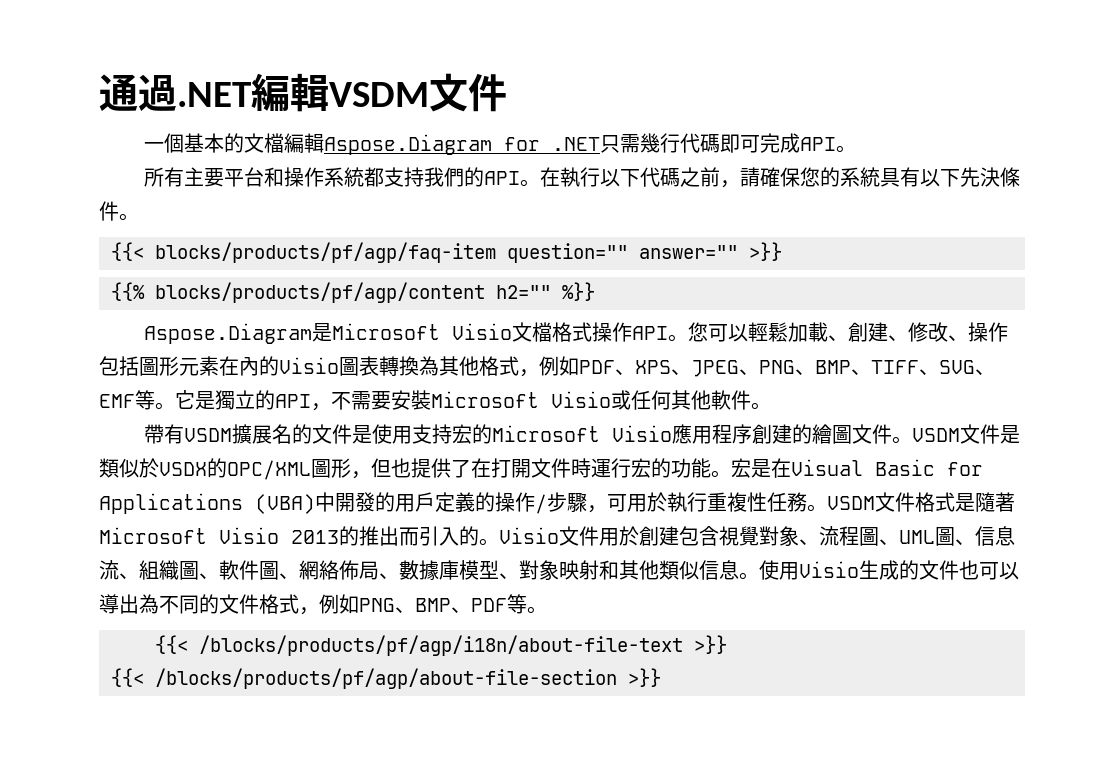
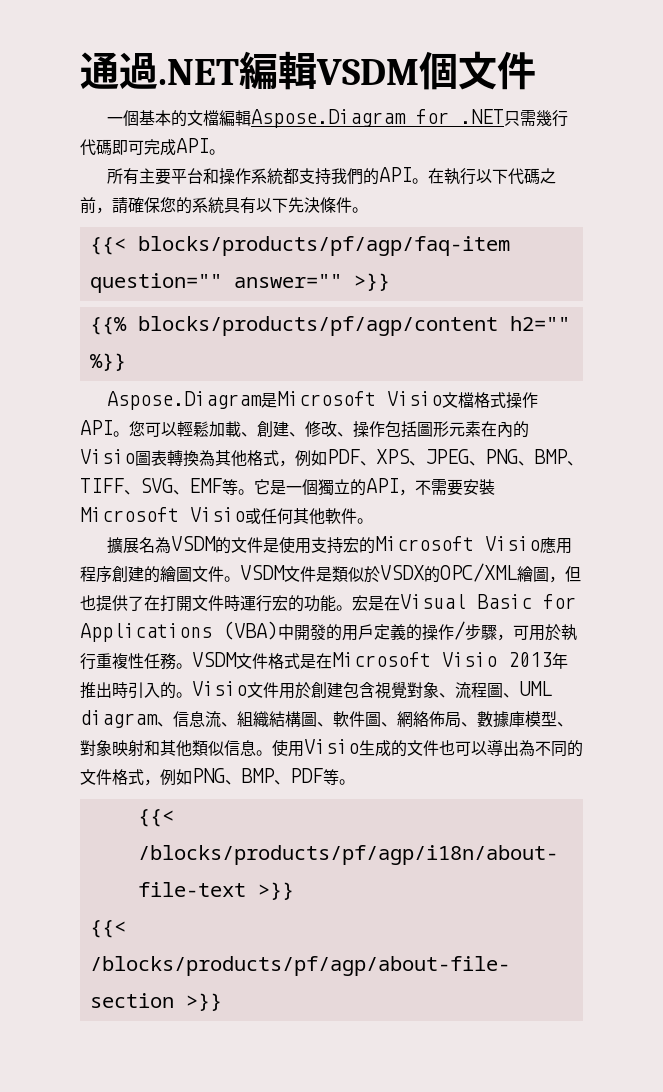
- 通過.NET編輯VSDM文件
+ 通過.NET編輯VSDM個文件
- 它是獨立的API，不需要安裝Microsoft Visio或任何其他軟件。
+ 它是一個獨立的API，不需要安裝Microsoft Visio或任何其他軟件。
- 帶有VSDM擴展名的文件是使用支持宏的Microsoft Visio應用程序創建的繪圖文件。
+ 擴展名為VSDM的文件是使用支持宏的Microsoft Visio應用程序創建的繪圖文件。
- VSDM文件是類似於VSDX的OPC/XML圖形，但也提供了在打開文件時運行宏的功能。
+ VSDM文件是類似於VSDX的OPC/XML繪圖，但也提供了在打開文件時運行宏的功能。
- VSDM文件格式是隨著Microsoft Visio 2013的推出而引入的。
+ VSDM文件格式是在Microsoft Visio 2013年推出時引入的。
- Visio文件用於創建包含視覺對象、流程圖、UML圖、信息流、組織圖、軟件圖、網絡佈局、數據庫模型、對象映射和其他類似信息。
+ Visio文件用於創建包含視覺對象、流程圖、UML diagram、信息流、組織結構圖、軟件圖、網絡佈局、數據庫模型、對象映射和其他類似信息。

